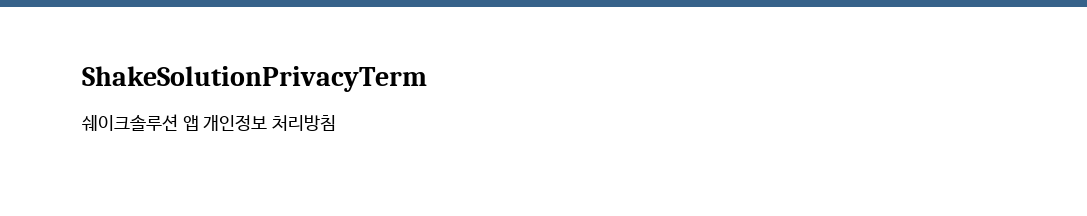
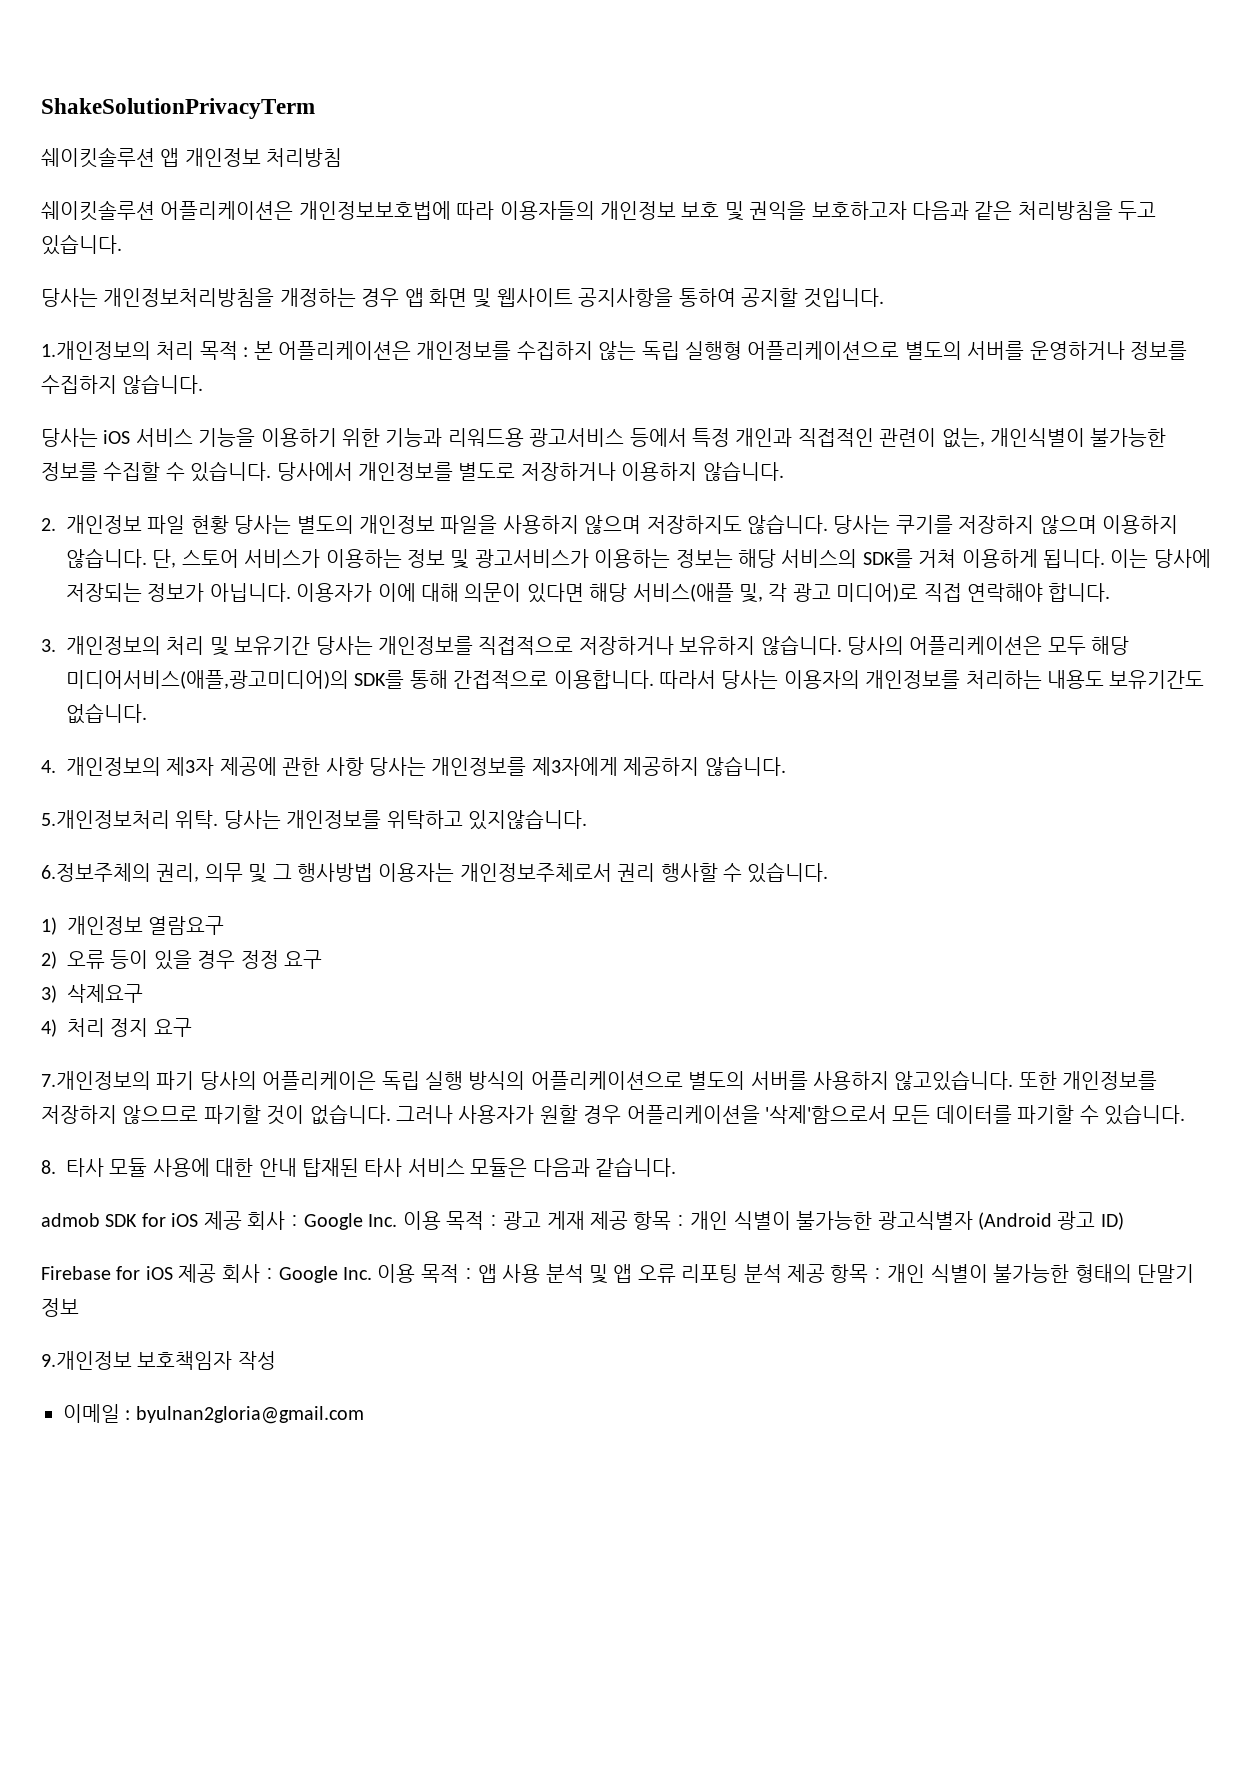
- 쉐이크솔루션 앱 개인정보 처리방침
+ 쉐이킷솔루션 앱 개인정보 처리방침
+ 쉐이킷솔루션 어플리케이션은 개인정보보호법에 따라 이용자들의 개인정보 보호 및 권익을 보호하고자 다음과 같은 처리방침을 두고 있습니다.
+ 당사는 개인정보처리방침을 개정하는 경우 앱 화면 및 웹사이트 공지사항을 통하여 공지할 것입니다.
+ 1.개인정보의 처리 목적 : 본 어플리케이션은 개인정보를 수집하지 않는 독립 실행형 어플리케이션으로 별도의 서버를 운영하거나 정보를 수집하지 않습니다.
+ 당사는 iOS 서비스 기능을 이용하기 위한 기능과 리워드용 광고서비스 등에서 특정 개인과 직접적인 관련이 없는, 개인식별이 불가능한 정보를 수집할 수 있습니다. 당사에서 개인정보를 별도로 저장하거나 이용하지 않습니다.
+ 2. 개인정보 파일 현황 당사는 별도의 개인정보 파일을 사용하지 않으며 저장하지도 않습니다. 당사는 쿠기를 저장하지 않으며 이용하지 않습니다. 단, 스토어 서비스가 이용하는 정보 및 광고서비스가 이용하는 정보는 해당 서비스의 SDK를 거쳐 이용하게 됩니다. 이는 당사에 저장되는 정보가 아닙니다. 이용자가 이에 대해 의문이 있다면 해당 서비스(애플 및, 각 광고 미디어)로 직접 연락해야 합니다.
+ 3. 개인정보의 처리 및 보유기간 당사는 개인정보를 직접적으로 저장하거나 보유하지 않습니다. 당사의 어플리케이션은 모두 해당 미디어서비스(애플,광고미디어)의 SDK를 통해 간접적으로 이용합니다. 따라서 당사는 이용자의 개인정보를 처리하는 내용도 보유기간도 없습니다.
+ 4. 개인정보의 제3자 제공에 관한 사항 당사는 개인정보를 제3자에게 제공하지 않습니다.
+ 5.개인정보처리 위탁. 당사는 개인정보를 위탁하고 있지않습니다.
+ 6.정보주체의 권리, 의무 및 그 행사방법 이용자는 개인정보주체로서 권리 행사할 수 있습니다.
+ 1) 개인정보 열람요구
+ 2) 오류 등이 있을 경우 정정 요구
+ 3) 삭제요구
+ 4) 처리 정지 요구
+ 7.개인정보의 파기 당사의 어플리케이은 독립 실행 방식의 어플리케이션으로 별도의 서버를 사용하지 않고있습니다. 또한 개인정보를 저장하지 않으므로 파기할 것이 없습니다. 그러나 사용자가 원할 경우 어플리케이션을 '삭제'함으로서 모든 데이터를 파기할 수 있습니다.
+ 8. 타사 모듈 사용에 대한 안내 탑재된 타사 서비스 모듈은 다음과 같습니다.
+ admob SDK for iOS 제공 회사：Google Inc. 이용 목적：광고 게재 제공 항목：개인 식별이 불가능한 광고식별자 (Android 광고 ID)
+ Firebase for iOS 제공 회사：Google Inc. 이용 목적：앱 사용 분석 및 앱 오류 리포팅 분석 제공 항목：개인 식별이 불가능한 형태의 단말기 정보
+ 9.개인정보 보호책임자 작성
+ 이메일 : byulnan2gloria@gmail.com

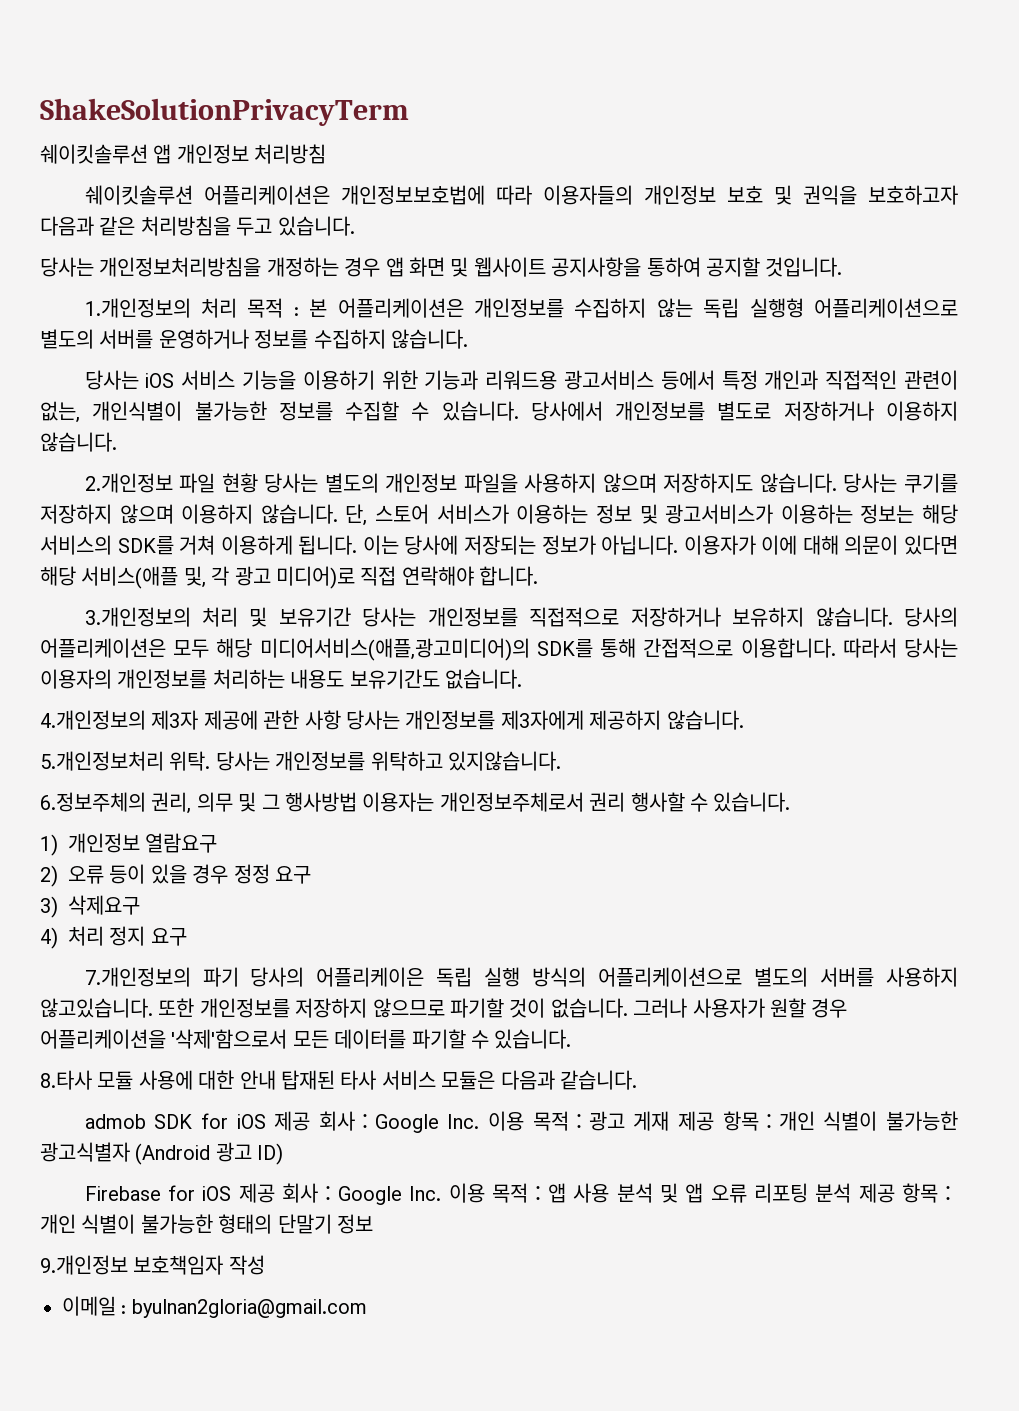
- 2. 개인정보 파일 현황 당사는 별도의 개인정보 파일을 사용하지 않으며 저장하지도 않습니다.
+ 2.개인정보 파일 현황 당사는 별도의 개인정보 파일을 사용하지 않으며 저장하지도 않습니다.
- 3. 개인정보의 처리 및 보유기간 당사는 개인정보를 직접적으로 저장하거나 보유하지 않습니다.
+ 3.개인정보의 처리 및 보유기간 당사는 개인정보를 직접적으로 저장하거나 보유하지 않습니다.
- 4. 개인정보의 제3자 제공에 관한 사항 당사는 개인정보를 제3자에게 제공하지 않습니다.
+ 4.개인정보의 제3자 제공에 관한 사항 당사는 개인정보를 제3자에게 제공하지 않습니다.
- 8. 타사 모듈 사용에 대한 안내 탑재된 타사 서비스 모듈은 다음과 같습니다.
+ 8.타사 모듈 사용에 대한 안내 탑재된 타사 서비스 모듈은 다음과 같습니다.

